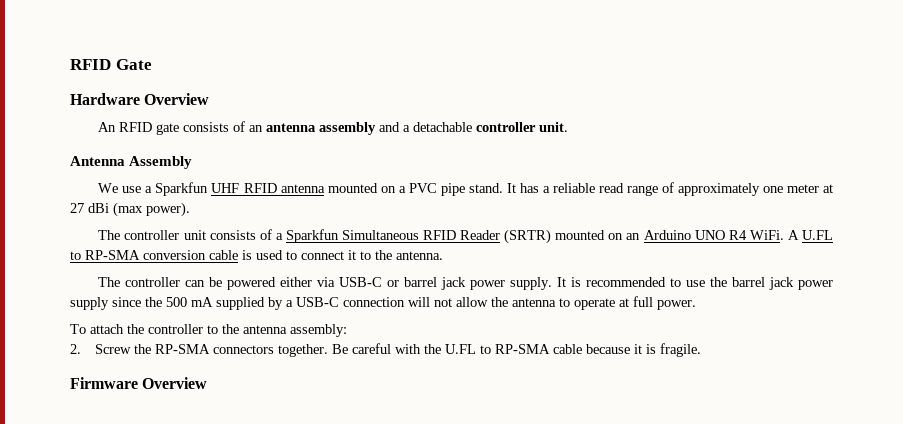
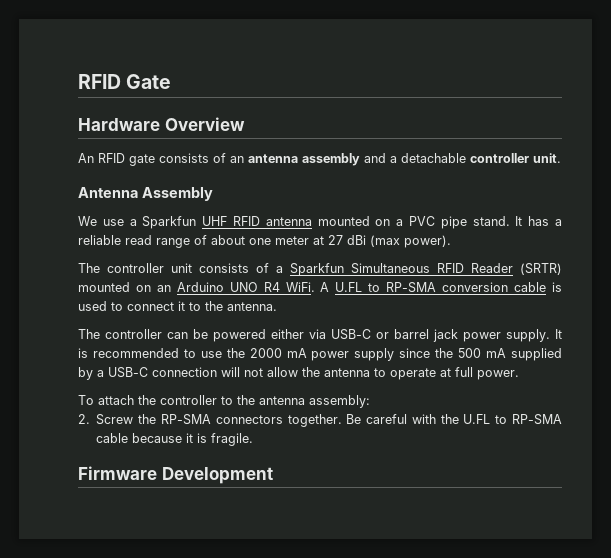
- It has a reliable read range of approximately one meter at 27 dBi (max power).
+ It has a reliable read range of about one meter at 27 dBi (max power).
- It is recommended to use the barrel jack power supply since the 500 mA supplied by a USB-C connection will not allow the antenna to operate at full power.
+ It is recommended to use the 2000 mA power supply since the 500 mA supplied by a USB-C connection will not allow the antenna to operate at full power.
- Firmware Overview
+ Firmware Development

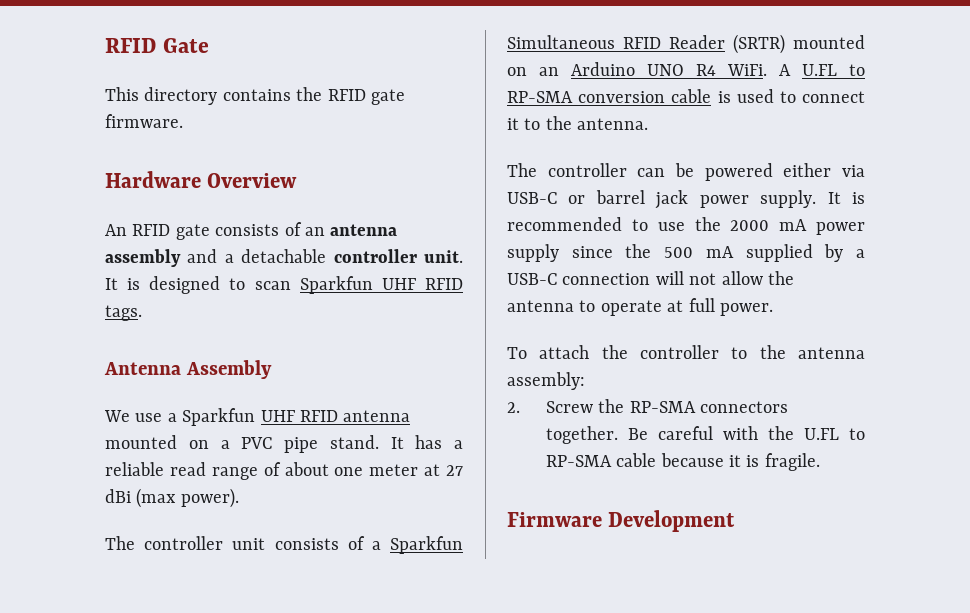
+ This directory contains the RFID gate firmware.
+ It is designed to scan Sparkfun UHF RFID tags.

